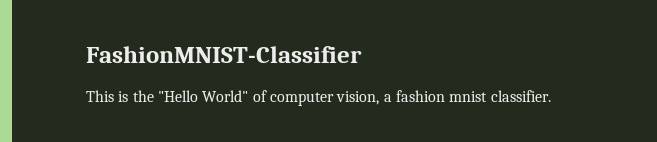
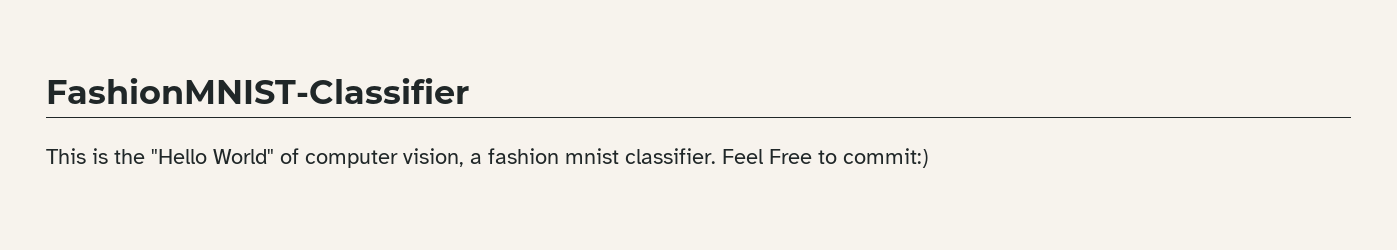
+ Feel Free to commit:)

